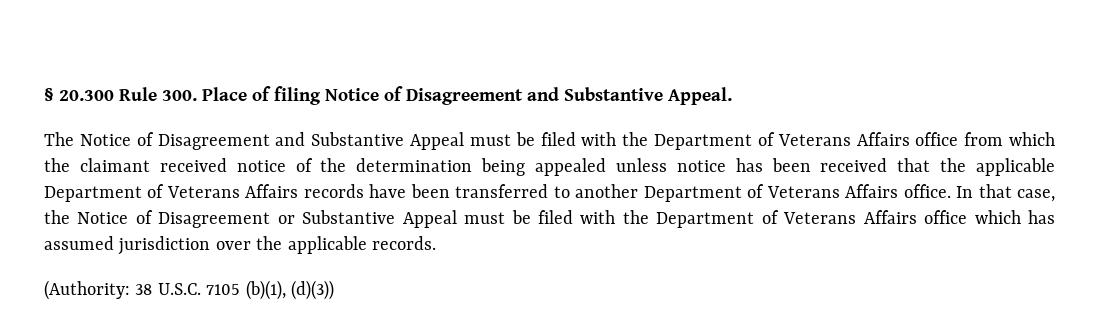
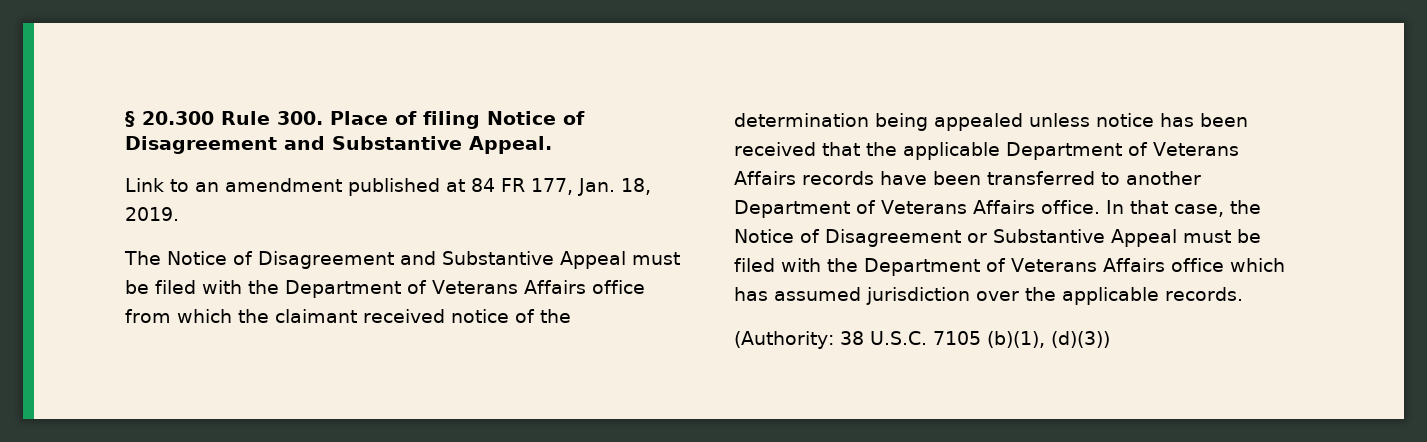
+ Link to an amendment published at 84 FR 177, Jan. 18, 2019.

